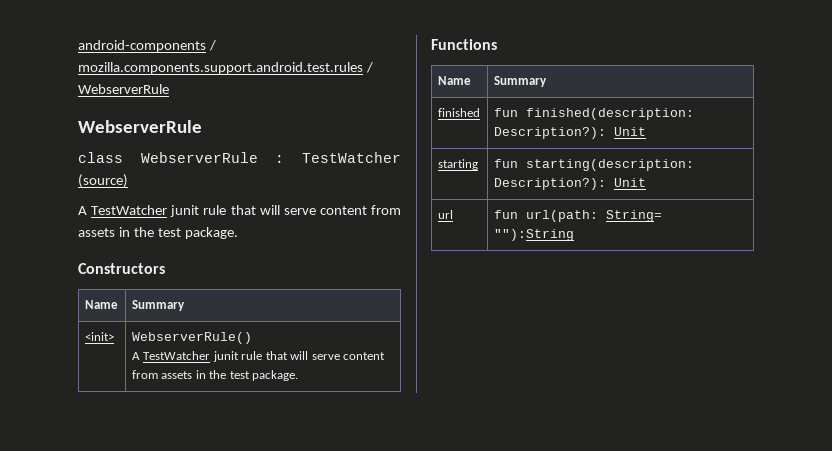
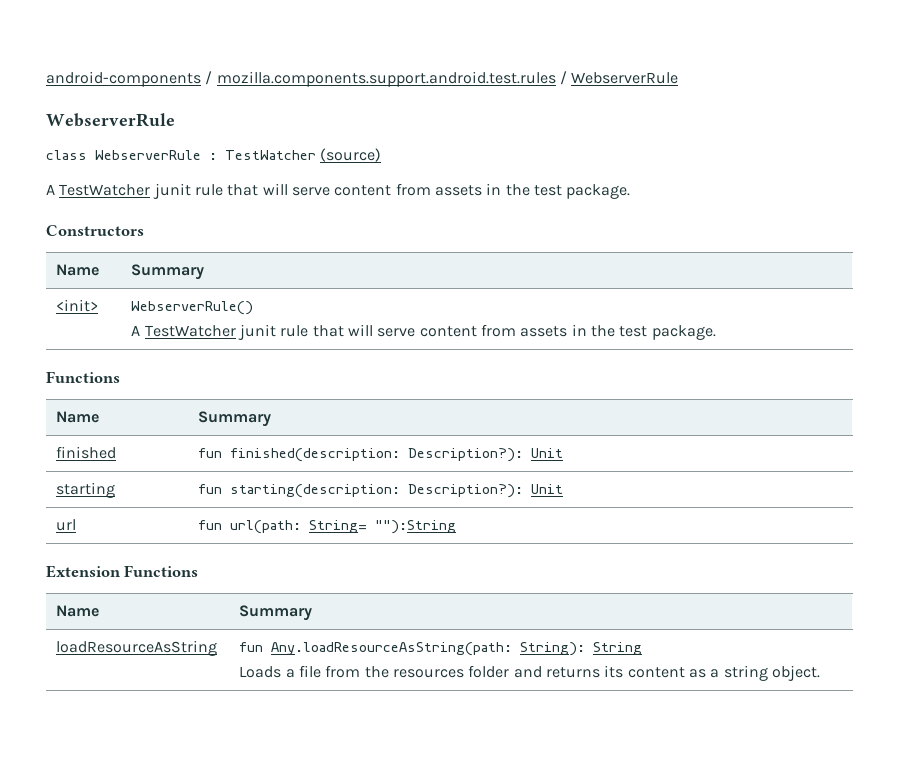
+ Extension Functions
+ Name | Summary
+ loadResourceAsString | fun Any.loadResourceAsString(path: String): String
+ Loads a file from the resources folder and returns its content as a string object.

